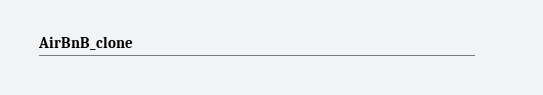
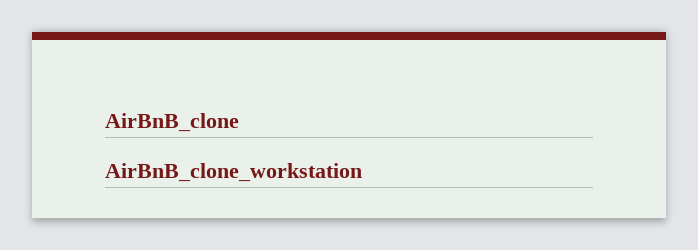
+ AirBnB_clone_workstation

